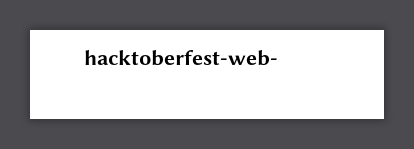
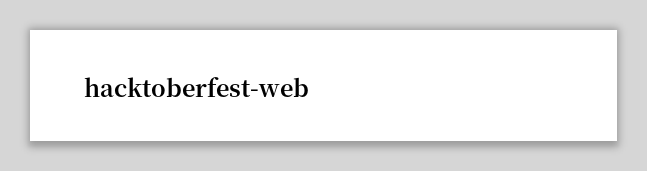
- hacktoberfest-web-
+ hacktoberfest-web

